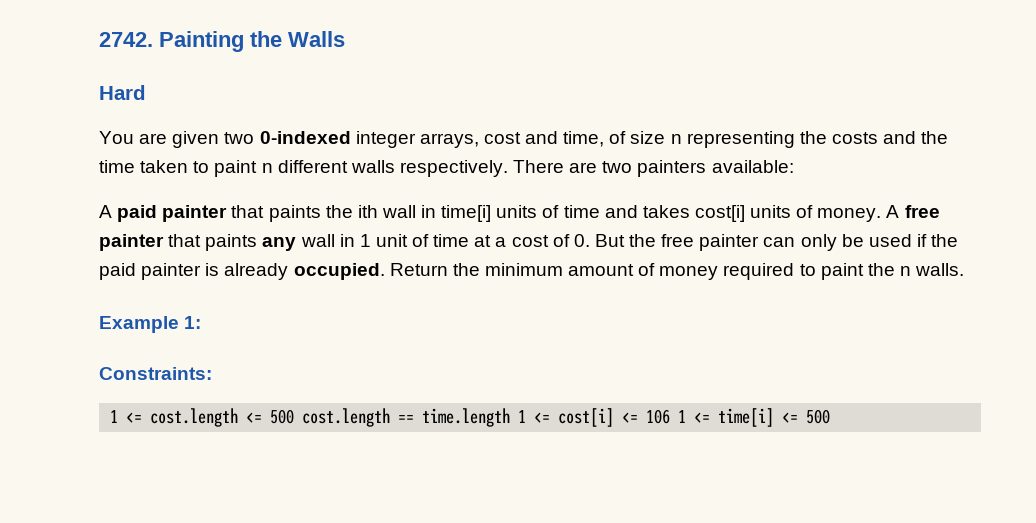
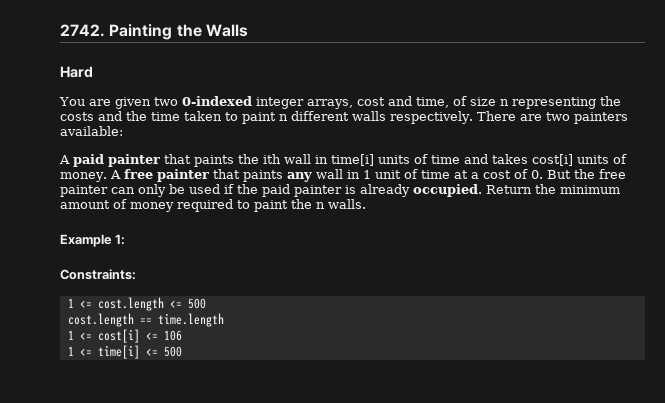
- 1 <= cost.length <= 500 cost.length == time.length 1 <= cost[i] <= 106 1 <= time[i] <= 500
+ 1 <= cost.length <= 500
+ cost.length == time.length
+ 1 <= cost[i] <= 106
+ 1 <= time[i] <= 500

